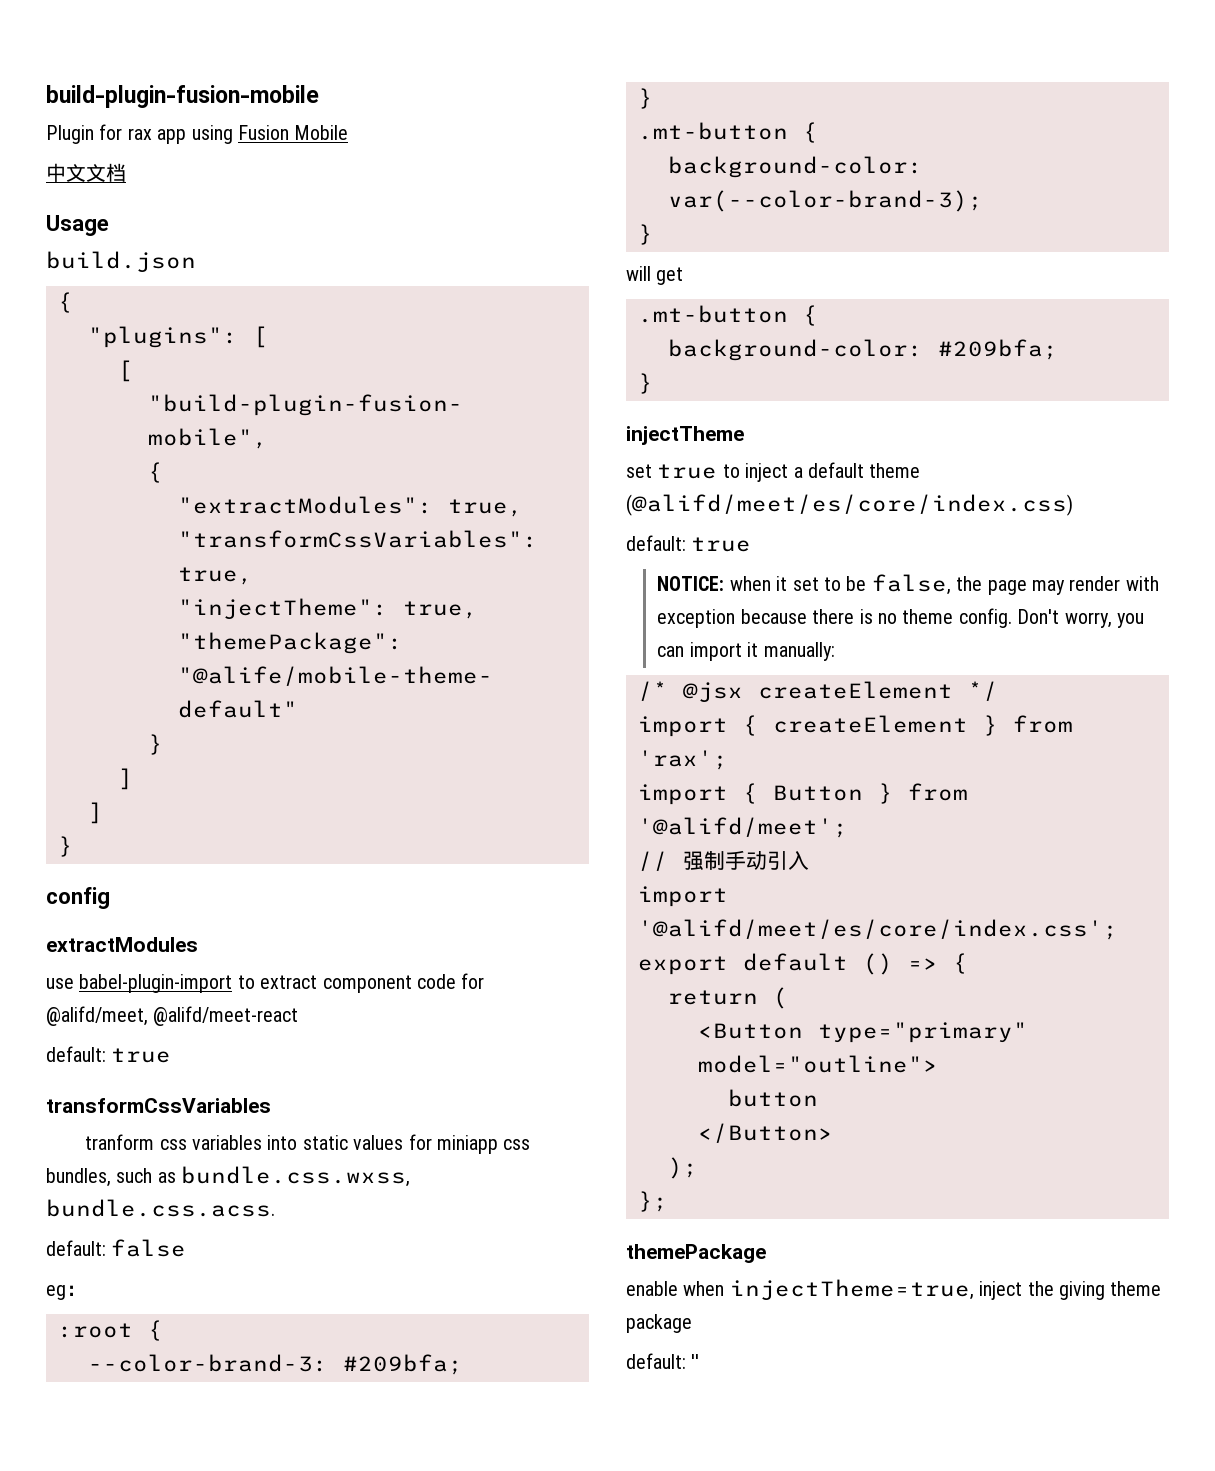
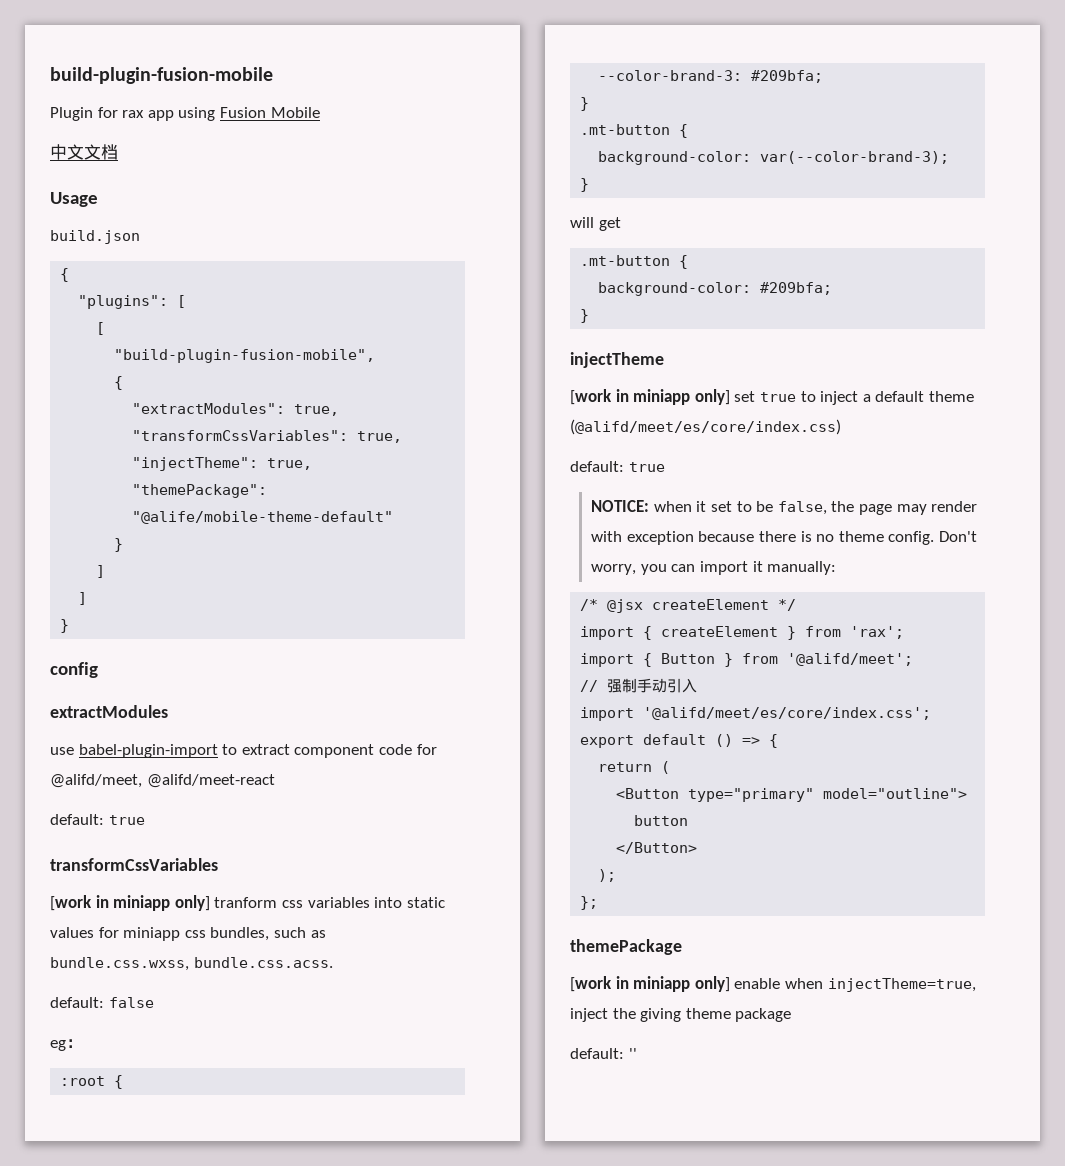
- tranform css variables into static values for miniapp css bundles, such as bundle.css.wxss, bundle.css.acss.
+ [work in miniapp only] tranform css variables into static values for miniapp css bundles, such as bundle.css.wxss, bundle.css.acss.
- set true to inject a default theme (@alifd/meet/es/core/index.css)
+ [work in miniapp only] set true to inject a default theme (@alifd/meet/es/core/index.css)
- enable when injectTheme=true, inject the giving theme package
+ [work in miniapp only] enable when injectTheme=true, inject the giving theme package

